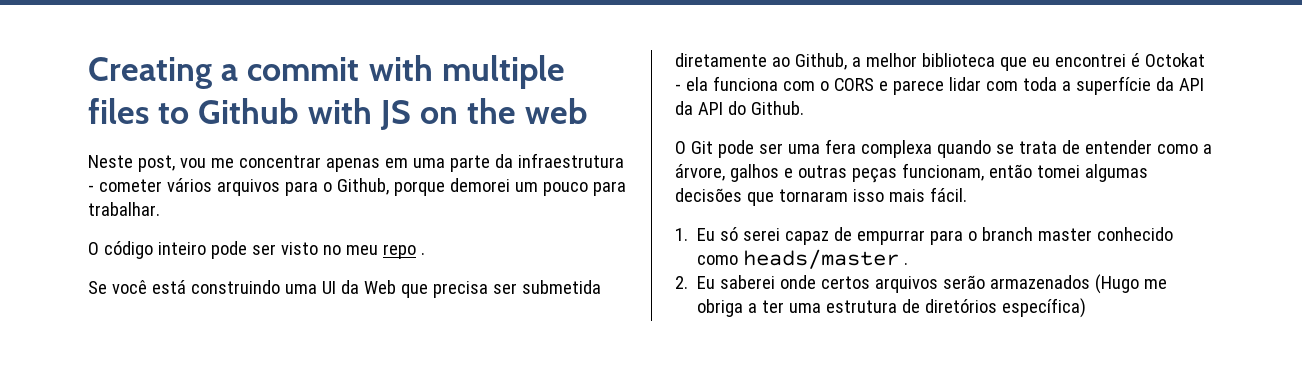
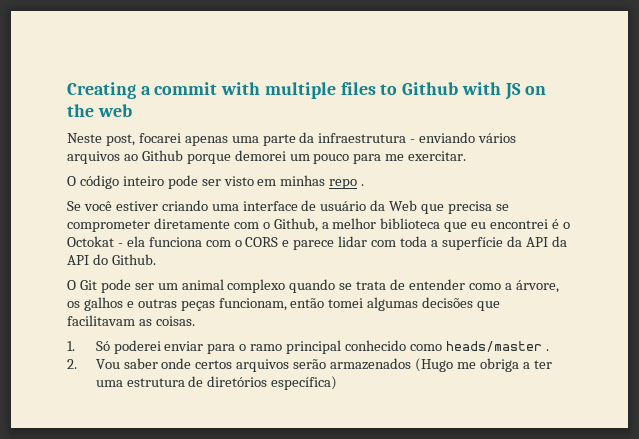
- Neste post, vou me concentrar apenas em uma parte da infraestrutura - cometer vários arquivos para o Github, porque demorei um pouco para trabalhar.
+ Neste post, focarei apenas uma parte da infraestrutura - enviando vários arquivos ao Github porque demorei um pouco para me exercitar.
- O código inteiro pode ser visto no meu repo .
+ O código inteiro pode ser visto em minhas repo .
- Se você está construindo uma UI da Web que precisa ser submetida diretamente ao Github, a melhor biblioteca que eu encontrei é Octokat - ela funciona com o CORS e parece lidar com toda a superfície da API da API do Github.
+ Se você estiver criando uma interface de usuário da Web que precisa se comprometer diretamente com o Github, a melhor biblioteca que eu encontrei é o Octokat - ela funciona com o CORS e parece lidar com toda a superfície da API da API do Github.
- O Git pode ser uma fera complexa quando se trata de entender como a árvore, galhos e outras peças funcionam, então tomei algumas decisões que tornaram isso mais fácil.
- 1. Eu só serei capaz de empurrar para o branch master conhecido como heads/master .
+ O Git pode ser um animal complexo quando se trata de entender como a árvore, os galhos e outras peças funcionam, então tomei algumas decisões que facilitavam as coisas.
+ 1. Só poderei enviar para o ramo principal conhecido como heads/master .
- 2. Eu saberei onde certos arquivos serão armazenados (Hugo me obriga a ter uma estrutura de diretórios específica)
+ 2. Vou saber onde certos arquivos serão armazenados (Hugo me obriga a ter uma estrutura de diretórios específica)

